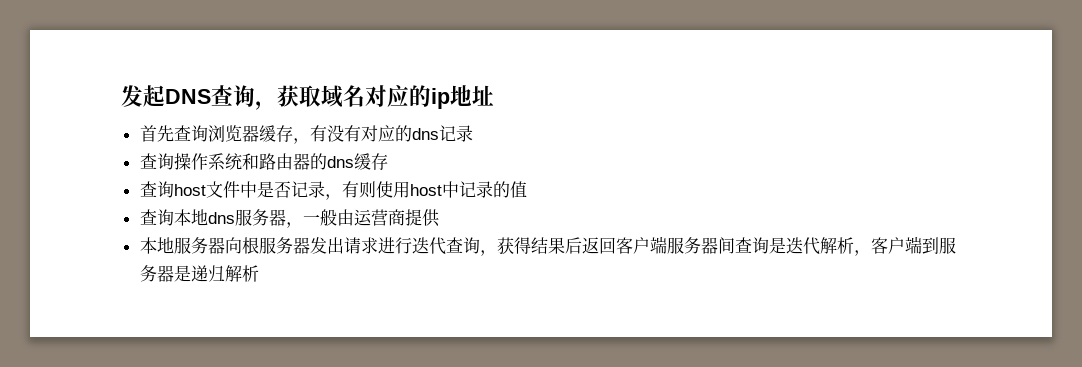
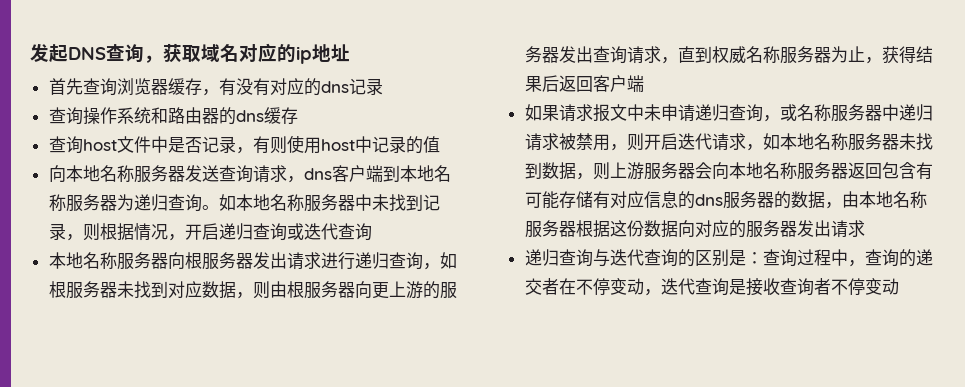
- 查询本地dns服务器，一般由运营商提供
- 本地服务器向根服务器发出请求进行迭代查询，获得结果后返回客户端服务器间查询是迭代解析，客户端到服务器是递归解析
+ 向本地名称服务器发送查询请求，dns客户端到本地名称服务器为递归查询。如本地名称服务器中未找到记录，则根据情况，开启递归查询或迭代查询
+ 本地名称服务器向根服务器发出请求进行递归查询，如根服务器未找到对应数据，则由根服务器向更上游的服务器发出查询请求，直到权威名称服务器为止，获得结果后返回客户端
+ 如果请求报文中未申请递归查询，或名称服务器中递归请求被禁用，则开启迭代请求，如本地名称服务器未找到数据，则上游服务器会向本地名称服务器返回包含有可能存储有对应信息的dns服务器的数据，由本地名称服务器根据这份数据向对应的服务器发出请求
+ 递归查询与迭代查询的区别是：查询过程中，查询的递交者在不停变动，迭代查询是接收查询者不停变动

